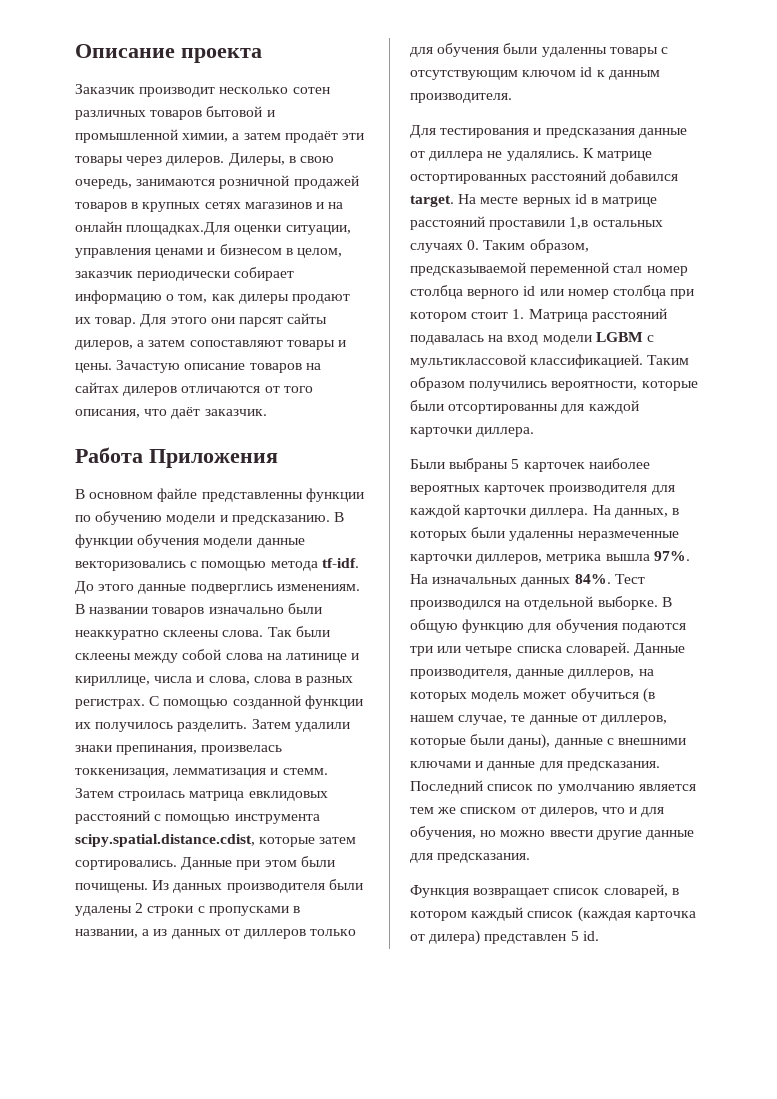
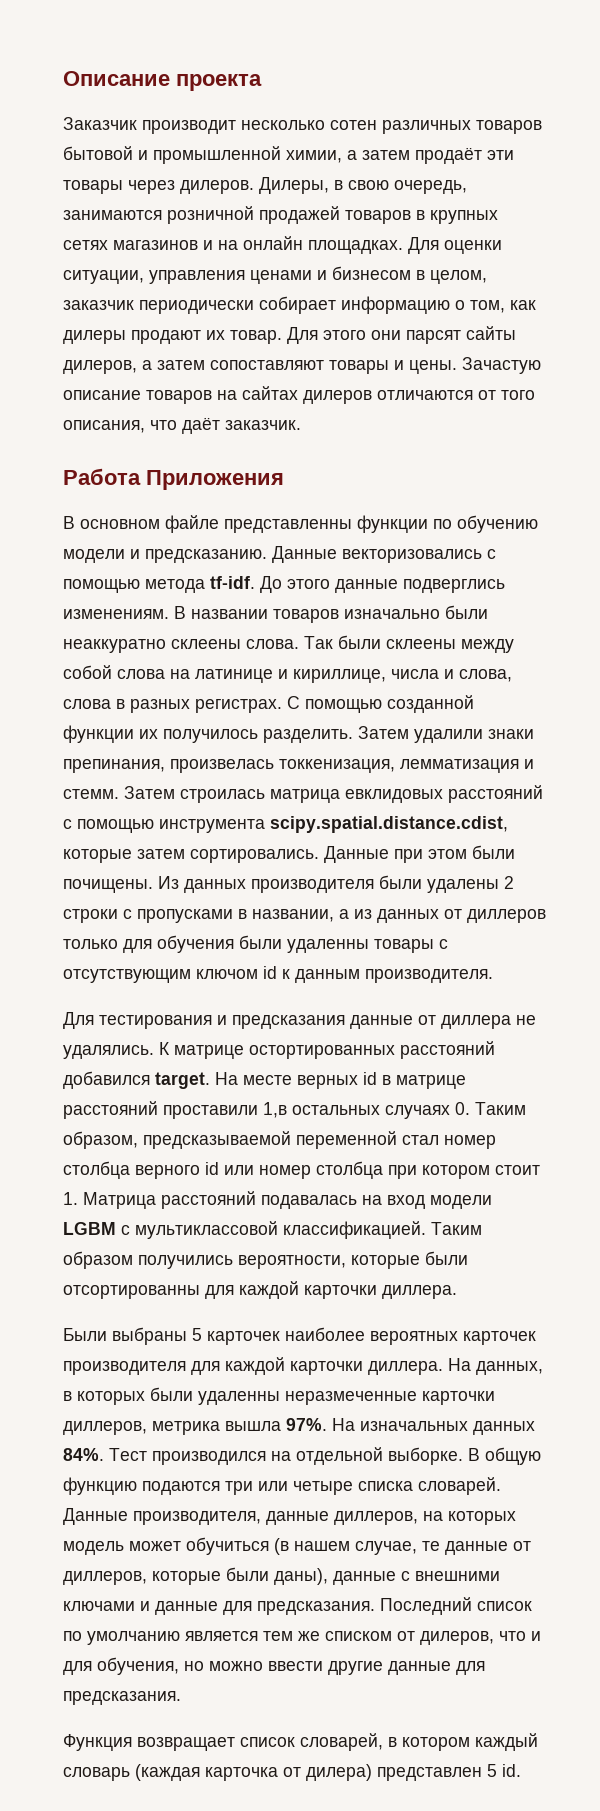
- Дилеры, в свою очередь, занимаются розничной продажей товаров в крупных сетях магазинов и на онлайн площадках.Для оценки ситуации, управления ценами и бизнесом в целом, заказчик периодически собирает информацию о том, как дилеры продают их товар.
+ Дилеры, в свою очередь, занимаются розничной продажей товаров в крупных сетях магазинов и на онлайн площадках. Для оценки ситуации, управления ценами и бизнесом в целом, заказчик периодически собирает информацию о том, как дилеры продают их товар.
- В функции обучения модели данные векторизовались с помощью метода tf-idf.
+ Данные векторизовались с помощью метода tf-idf.
- В общую функцию для обучения подаются три или четыре списка словарей.
+ В общую функцию подаются три или четыре списка словарей.
- Функция возвращает список словарей, в котором каждый список (каждая карточка от дилера) представлен 5 id.
+ Функция возвращает список словарей, в котором каждый словарь (каждая карточка от дилера) представлен 5 id.

